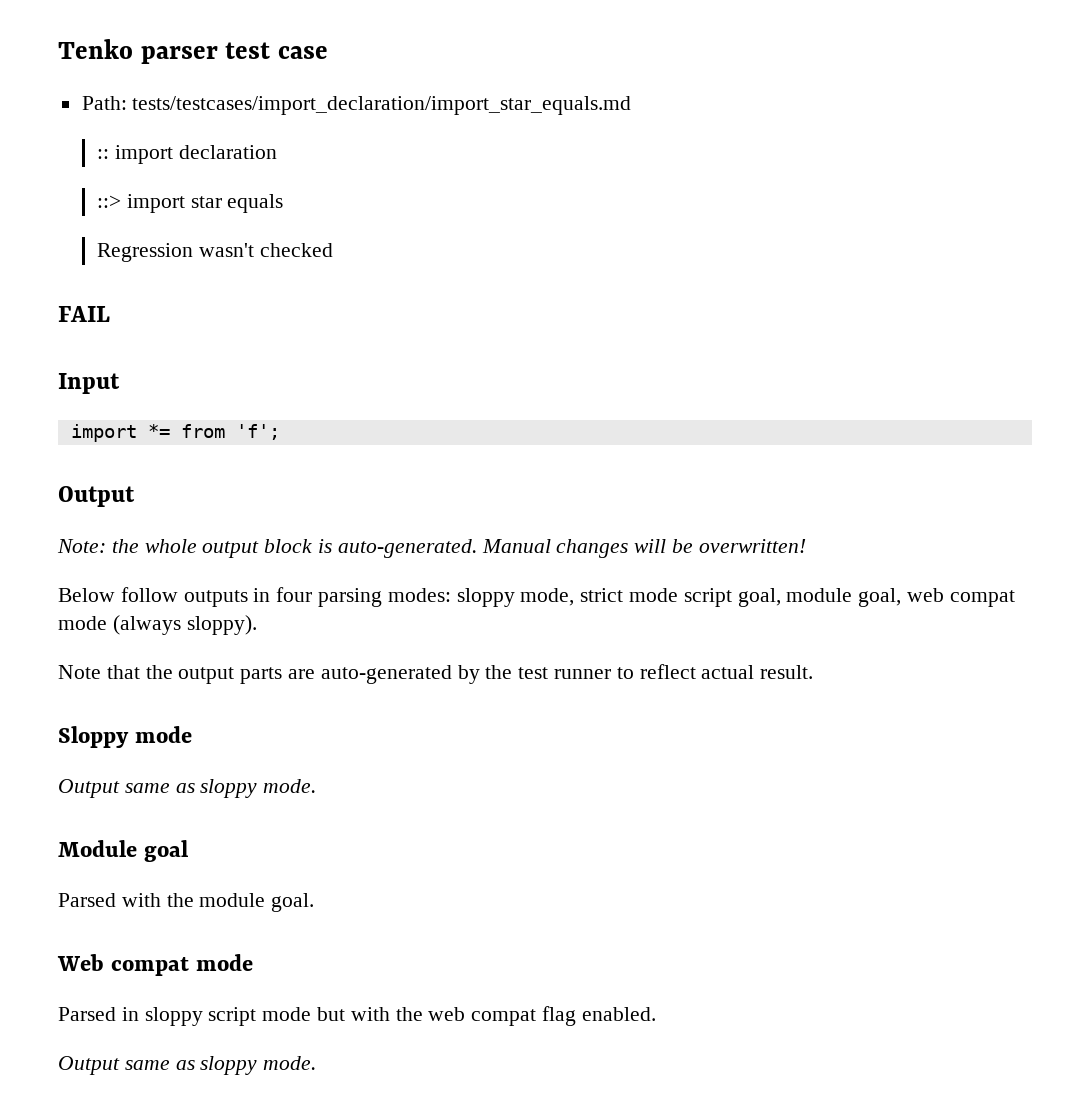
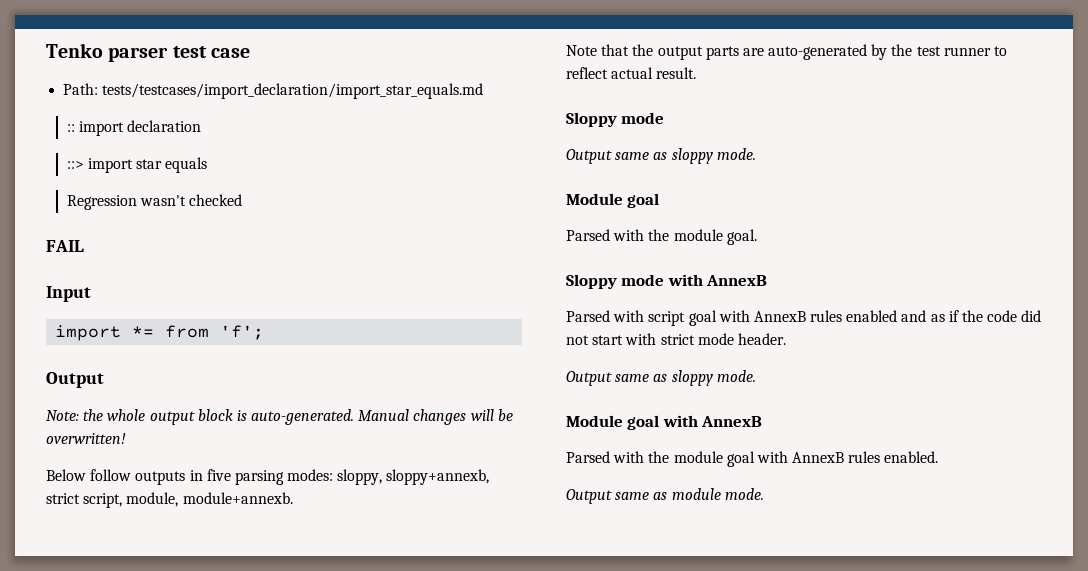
- Below follow outputs in four parsing modes: sloppy mode, strict mode script goal, module goal, web compat mode (always sloppy).
+ Below follow outputs in five parsing modes: sloppy, sloppy+annexb, strict script, module, module+annexb.
- Web compat mode
- Parsed in sloppy script mode but with the web compat flag enabled.
+ Sloppy mode with AnnexB
+ Parsed with script goal with AnnexB rules enabled and as if the code did not start with strict mode header.
  Output same as sloppy mode.
+ Module goal with AnnexB
+ Parsed with the module goal with AnnexB rules enabled.
+ Output same as module mode.

